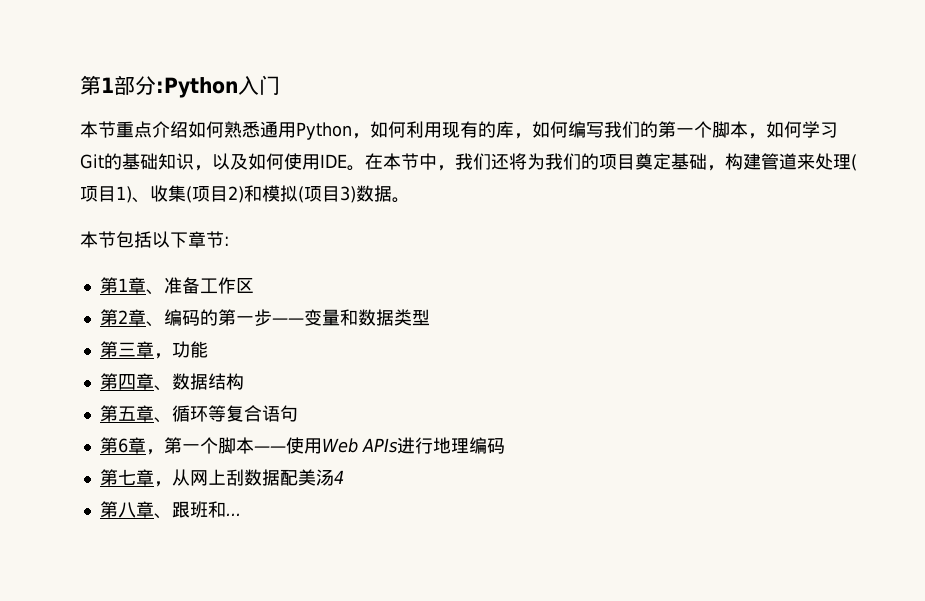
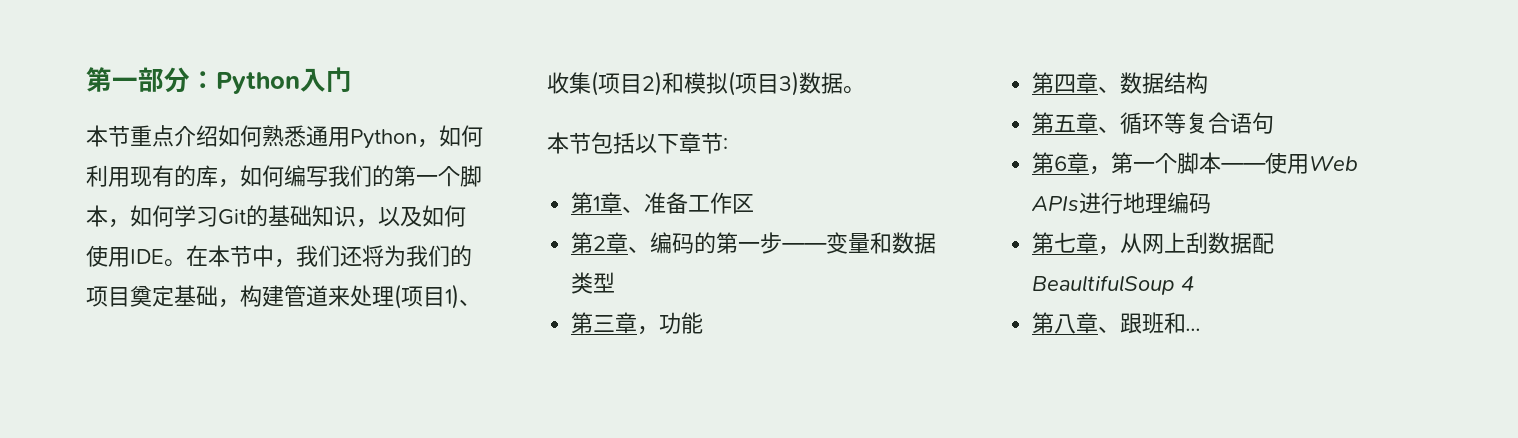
- 第1部分:Python入门
+ 第一部分：Python入门
- 第七章，从网上刮数据配美汤4
+ 第七章，从网上刮数据配BeaultifulSoup 4

